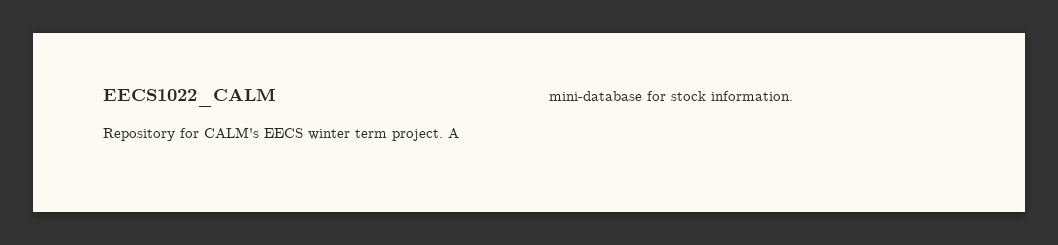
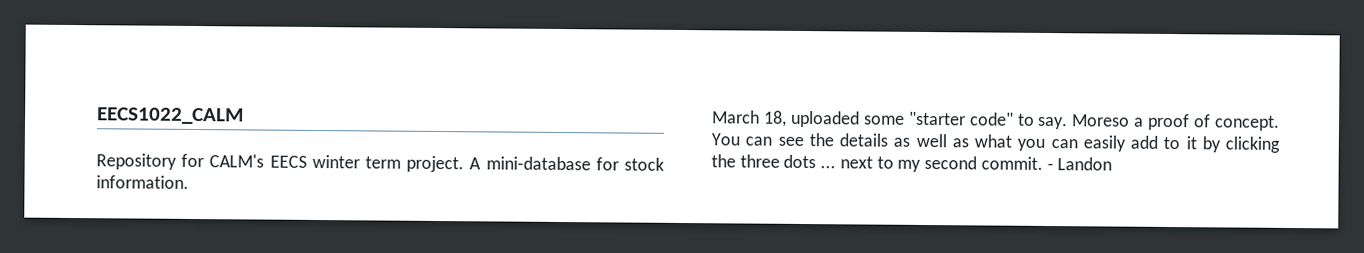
+ March 18, uploaded some "starter code" to say. Moreso a proof of concept. You can see the details as well as what you can easily add to it by clicking the three dots ... next to my second commit. - Landon

